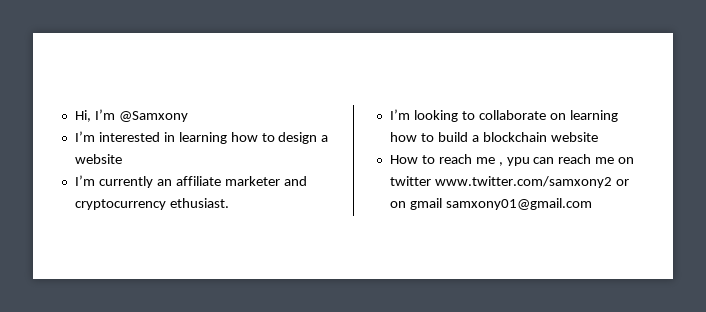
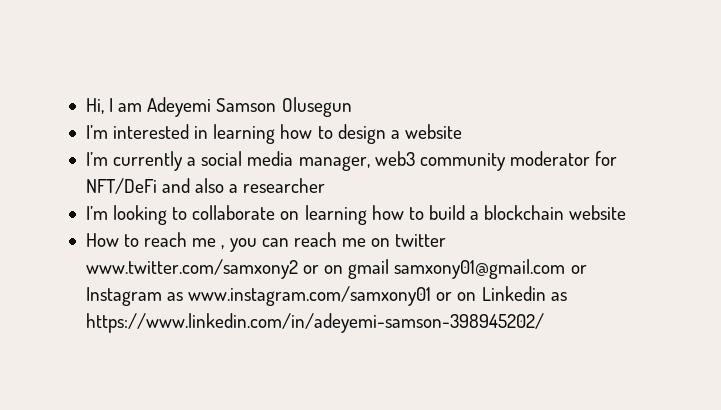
- Hi, I’m @Samxony
+ Hi, I am Adeyemi Samson Olusegun
- I’m currently an affiliate marketer and cryptocurrency ethusiast.
+ I’m currently a social media manager, web3 community moderator for NFT/DeFi and also a researcher
- How to reach me , ypu can reach me on twitter www.twitter.com/samxony2 or on gmail samxony01@gmail.com
+ How to reach me , you can reach me on twitter www.twitter.com/samxony2 or on gmail samxony01@gmail.com or Instagram as www.instagram.com/samxony01 or on Linkedin as https://www.linkedin.com/in/adeyemi-samson-398945202/

